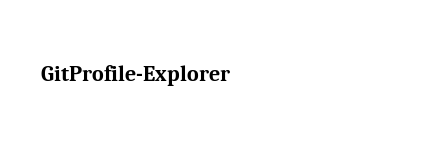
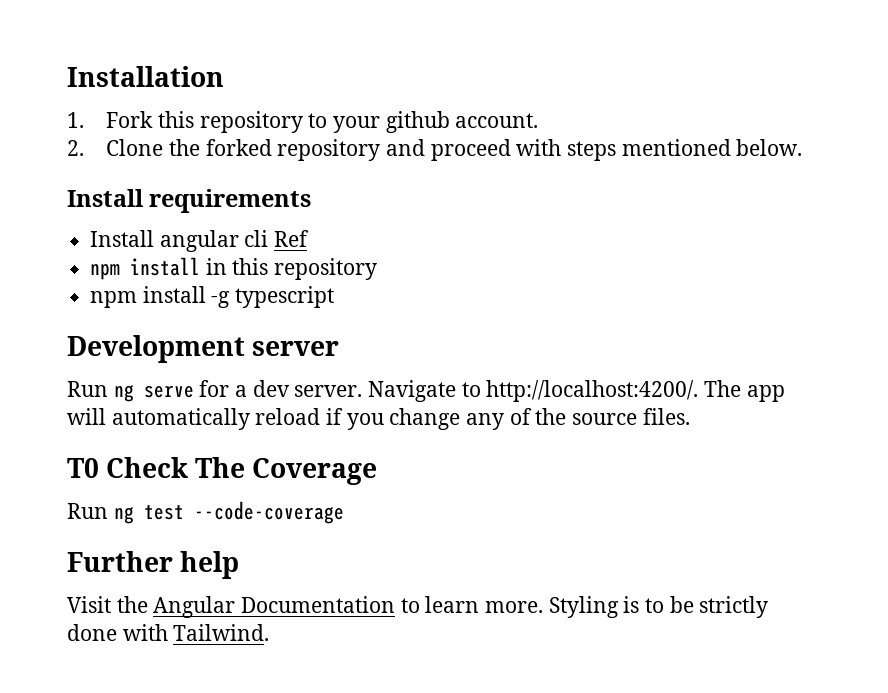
- GitProfile-Explorer
+ Installation
+ 1. Fork this repository to your github account.
+ 2. Clone the forked repository and proceed with steps mentioned below.
+ Install requirements
+ Install angular cli Ref
+ npm install in this repository
+ npm install -g typescript
+ Development server
+ Run ng serve for a dev server. Navigate to http://localhost:4200/. The app will automatically reload if you change any of the source files.
+ T0 Check The Coverage
+ Run ng test --code-coverage
+ Further help
+ Visit the Angular Documentation to learn more. Styling is to be strictly done with Tailwind.

